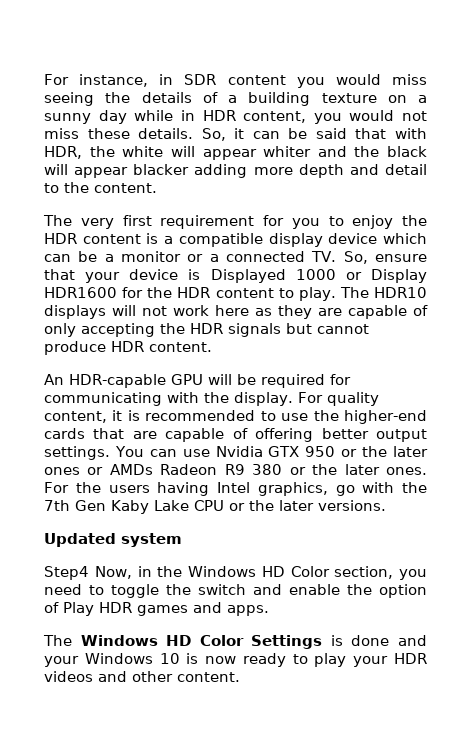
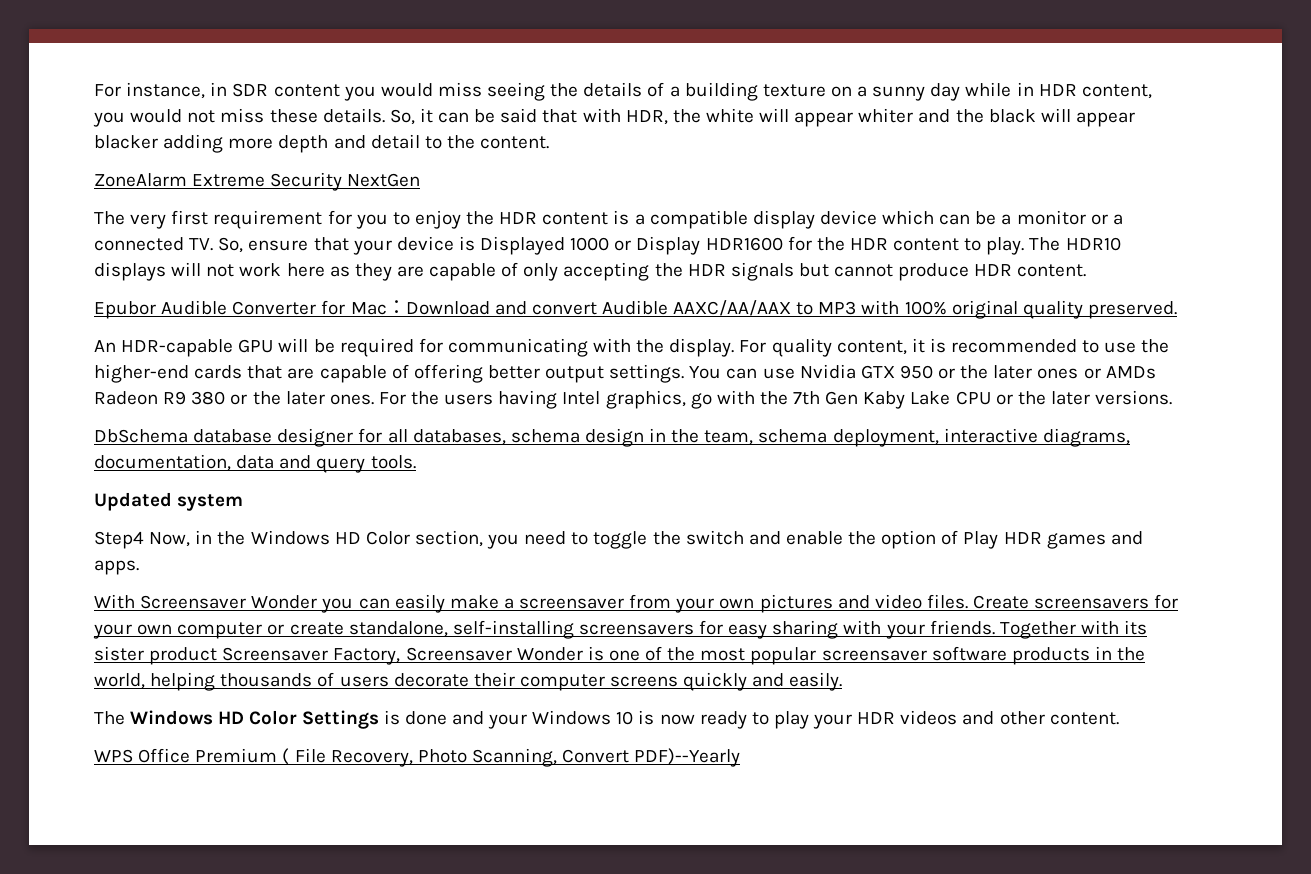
+ ZoneAlarm Extreme Security NextGen
+ Epubor Audible Converter for Mac：Download and convert Audible AAXC/AA/AAX to MP3 with 100% original quality preserved.
+ DbSchema database designer for all databases, schema design in the team, schema deployment, interactive diagrams, documentation, data and query tools.
+ With Screensaver Wonder you can easily make a screensaver from your own pictures and video files. Create screensavers for your own computer or create standalone, self-installing screensavers for easy sharing with your friends. Together with its sister product Screensaver Factory, Screensaver Wonder is one of the most popular screensaver software products in the world, helping thousands of users decorate their computer screens quickly and easily.
+ WPS Office Premium ( File Recovery, Photo Scanning, Convert PDF)--Yearly

